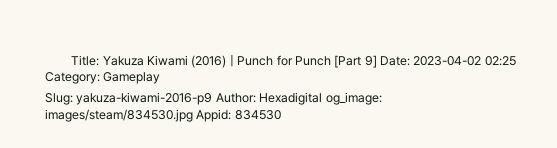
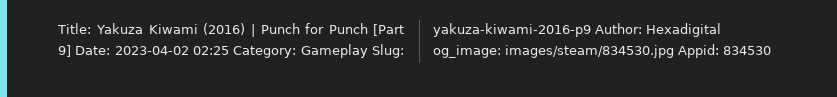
- Title: Yakuza Kiwami (2016) | Punch for Punch [Part 9] Date: 2023-04-02 02:25 Category: Gameplay
- Slug: yakuza-kiwami-2016-p9 Author: Hexadigital og_image: images/steam/834530.jpg Appid: 834530
+ Title: Yakuza Kiwami (2016) | Punch for Punch [Part 9] Date: 2023-04-02 02:25 Category: Gameplay Slug: yakuza-kiwami-2016-p9 Author: Hexadigital og_image: images/steam/834530.jpg Appid: 834530

